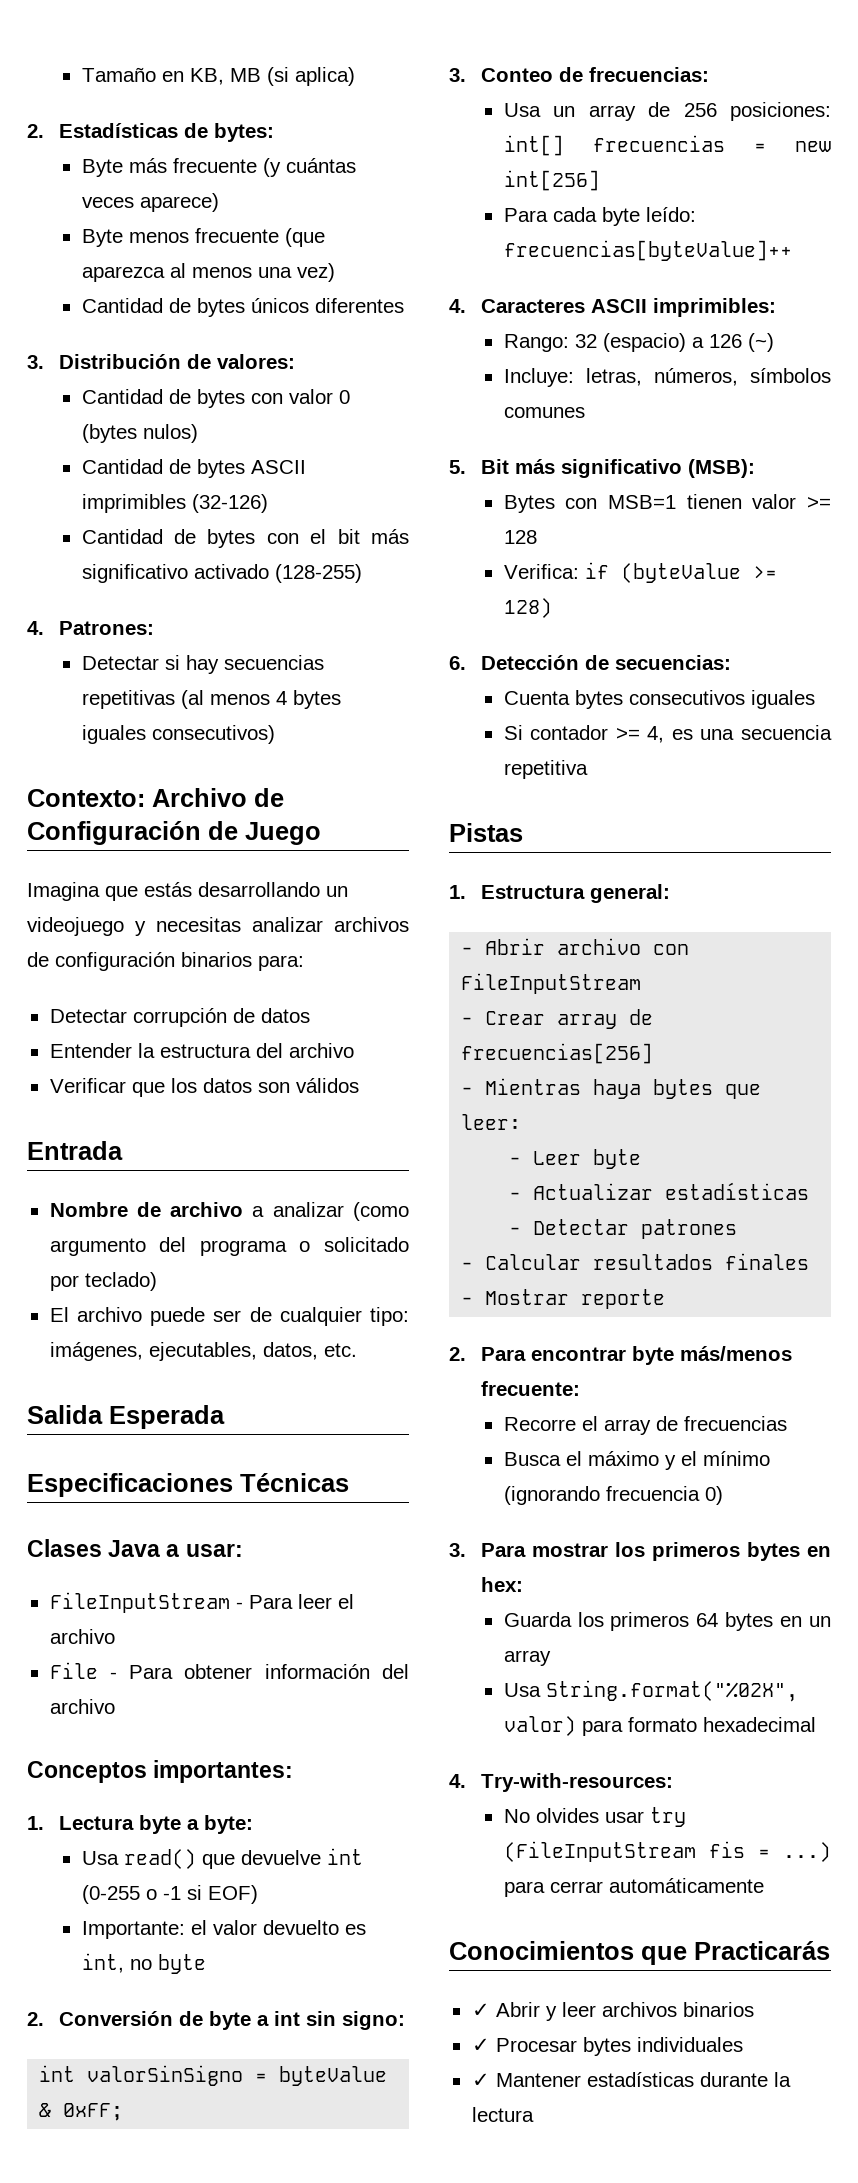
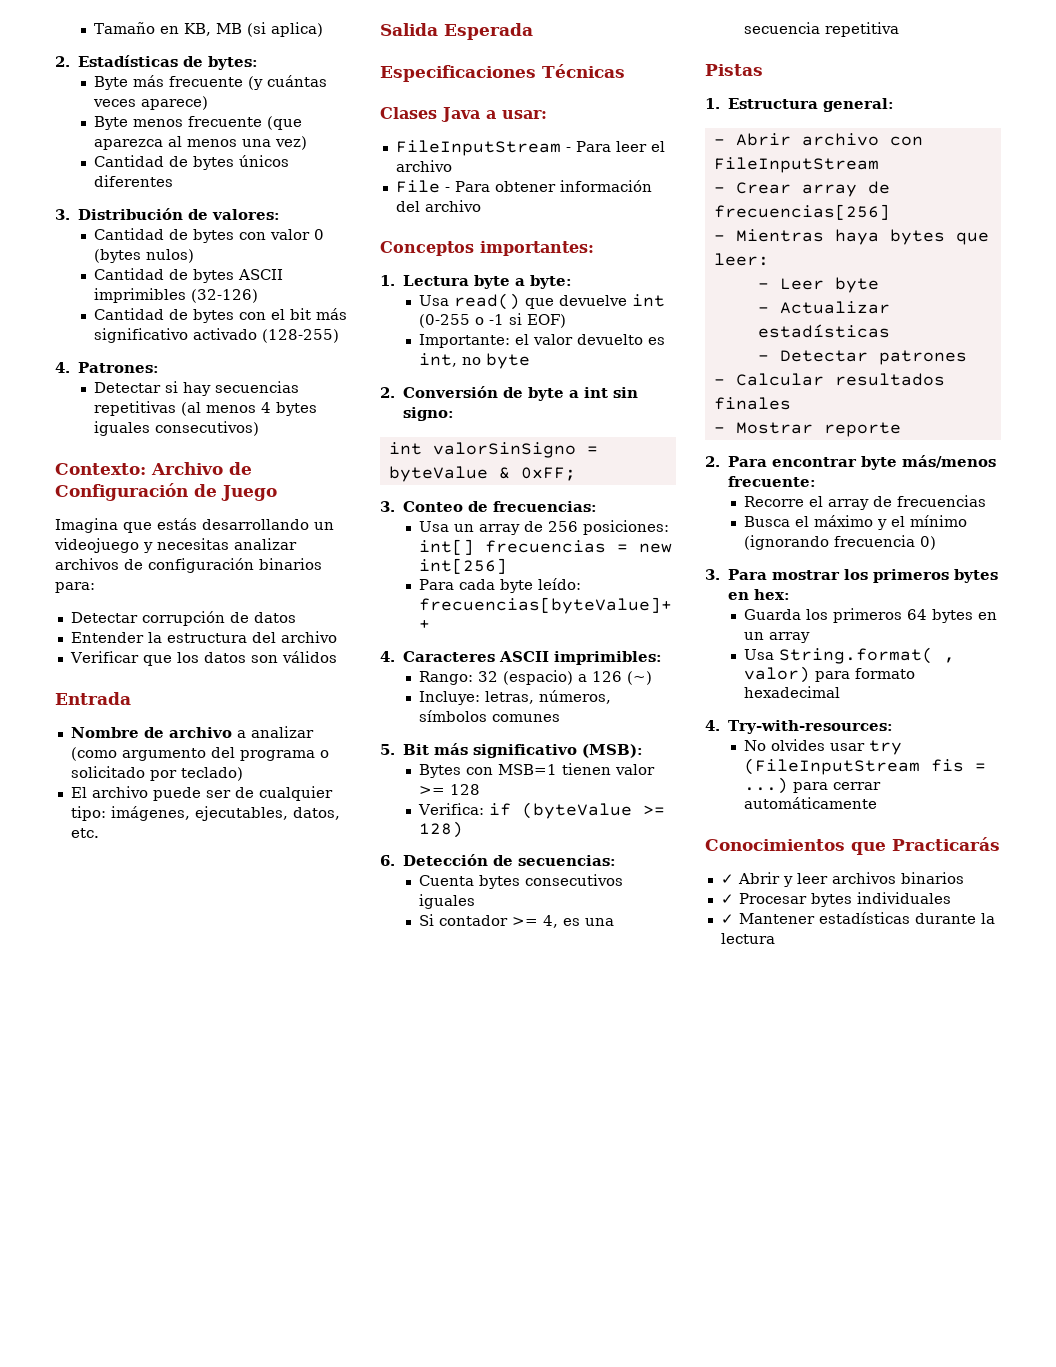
- Usa String.format("%02X", valor) para formato hexadecimal
+ Usa String.format( , valor) para formato hexadecimal

